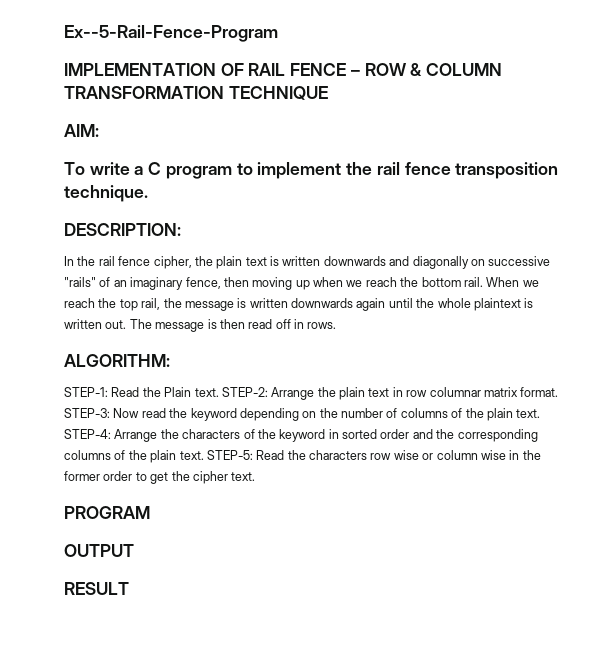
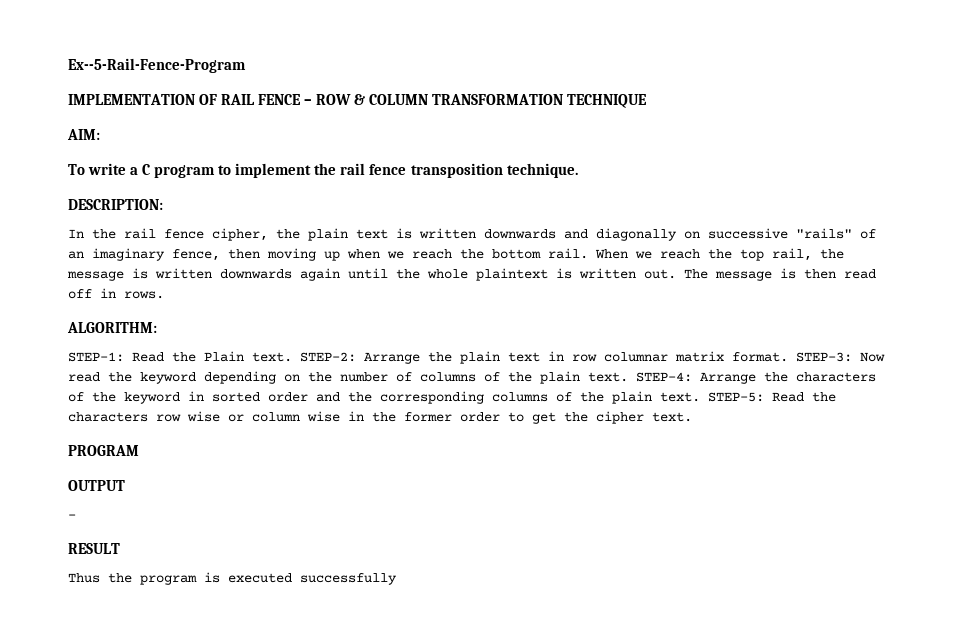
  OUTPUT
+ -
+ Thus the program is executed successfully

